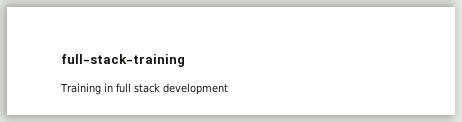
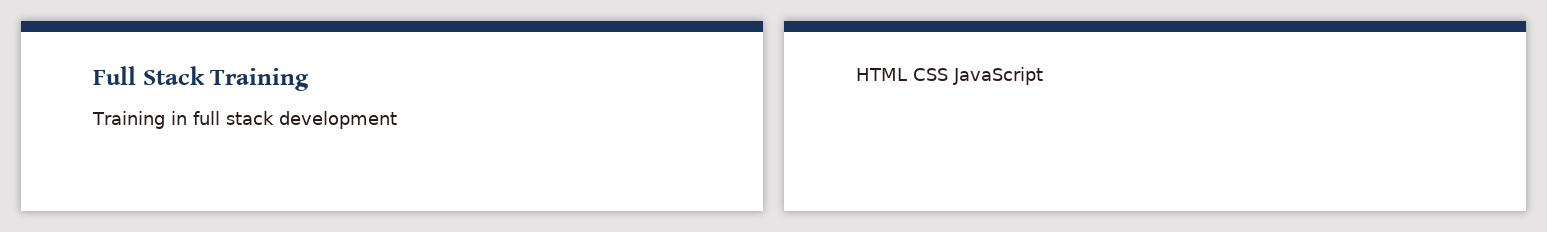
- full-stack-training
+ Full Stack Training
+ HTML CSS JavaScript

